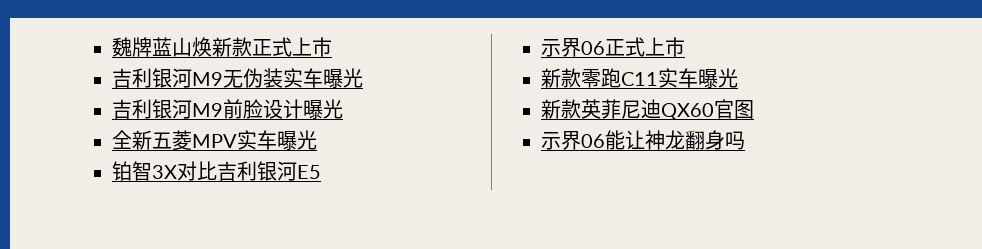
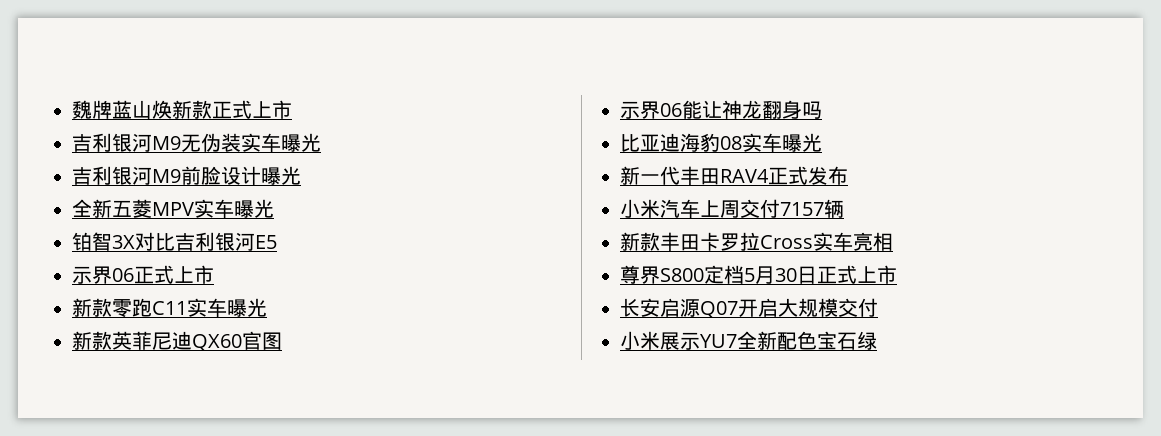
+ 比亚迪海豹08实车曝光
+ 新一代丰田RAV4正式发布
+ 小米汽车上周交付7157辆
+ 新款丰田卡罗拉Cross实车亮相
+ 尊界S800定档5月30日正式上市
+ 长安启源Q07开启大规模交付
+ 小米展示YU7全新配色宝石绿

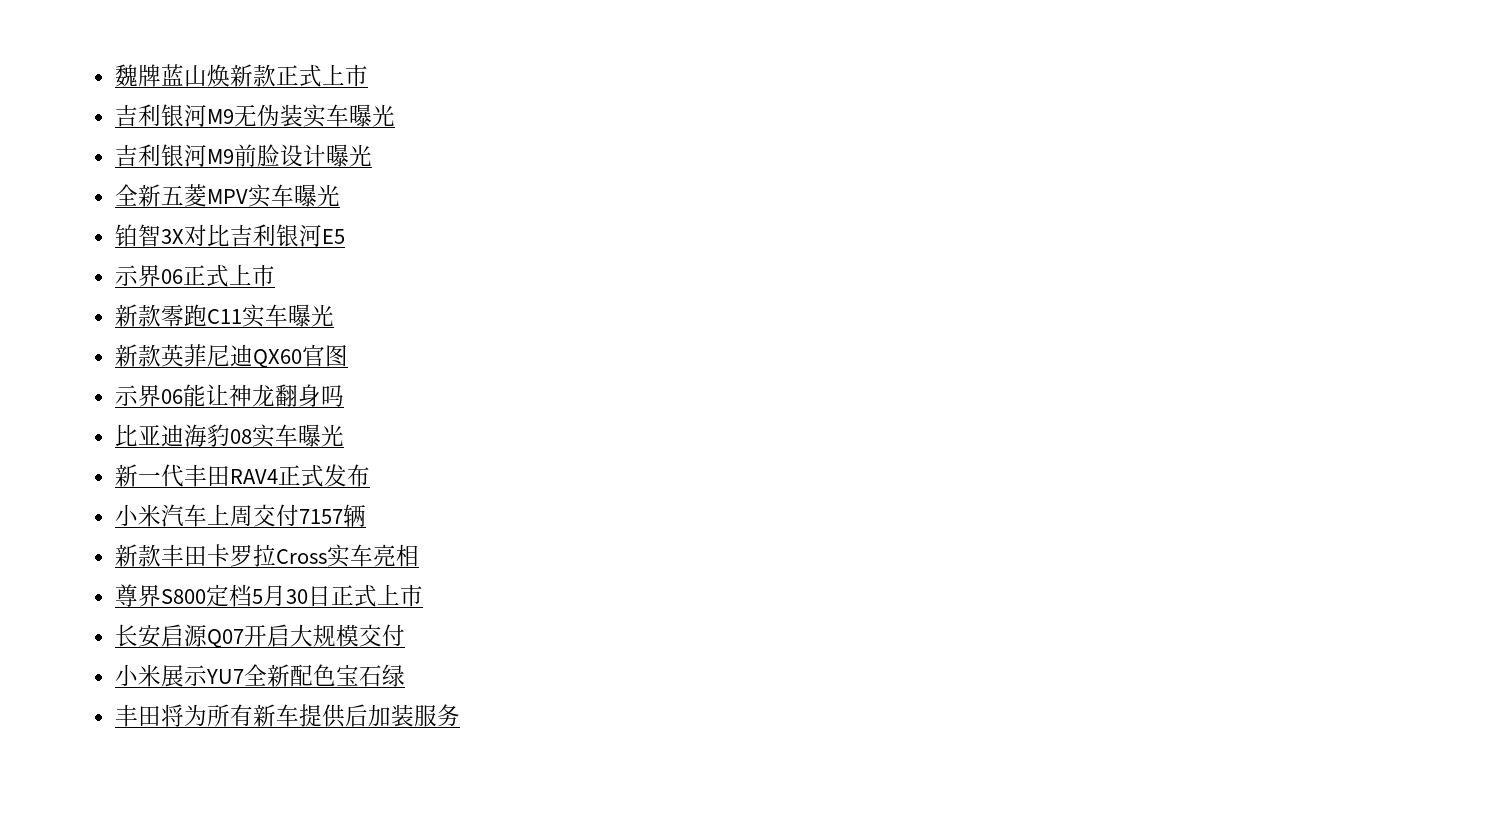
+ 丰田将为所有新车提供后加装服务

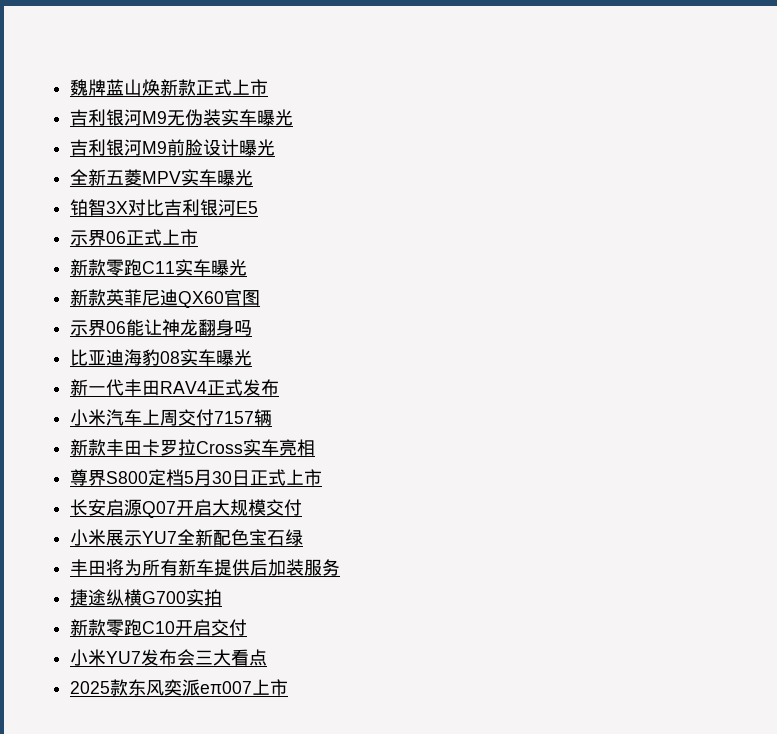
+ 捷途纵横G700实拍
+ 新款零跑C10开启交付
+ 小米YU7发布会三大看点
+ 2025款东风奕派eπ007上市

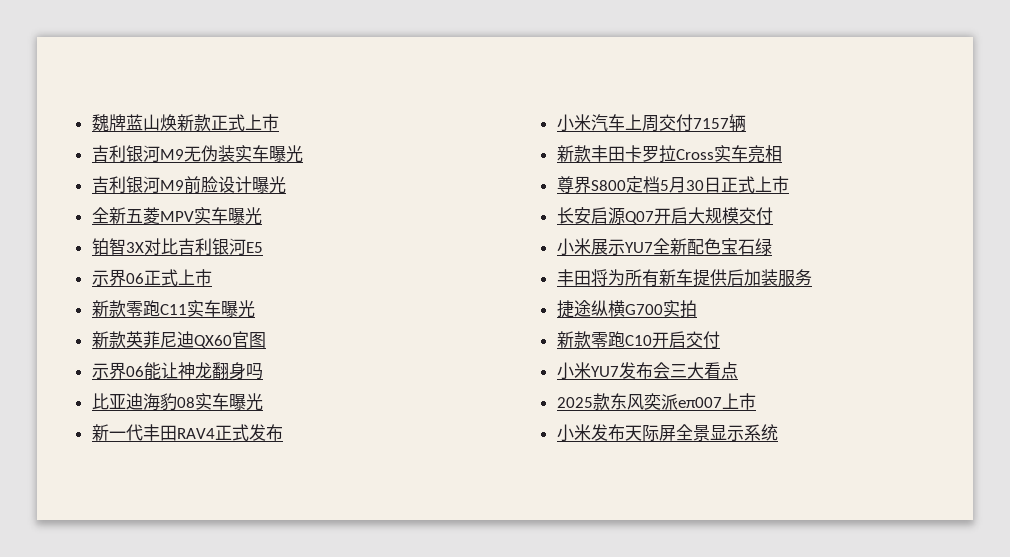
+ 小米发布天际屏全景显示系统

